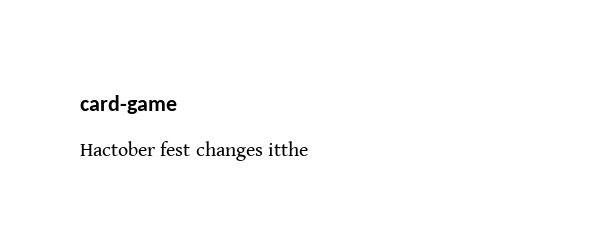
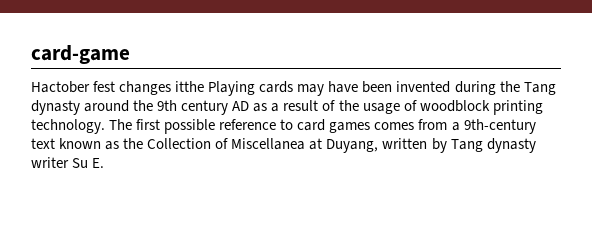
- Hactober fest changes itthe
+ Hactober fest changes itthe Playing cards may have been invented during the Tang dynasty around the 9th century AD as a result of the usage of woodblock printing technology. The first possible reference to card games comes from a 9th-century text known as the Collection of Miscellanea at Duyang, written by Tang dynasty writer Su E.

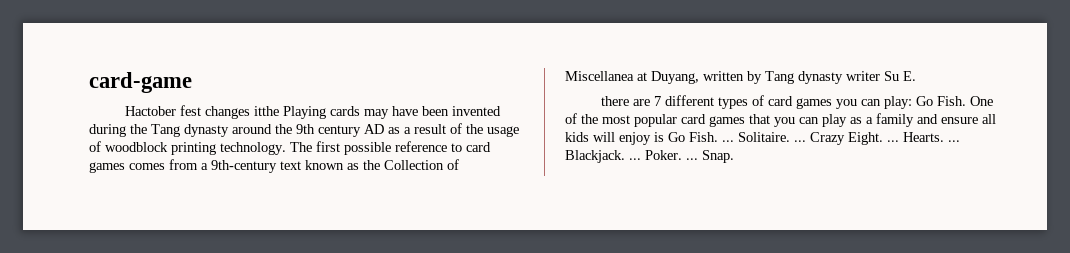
+ there are 7 different types of card games you can play: Go Fish. One of the most popular card games that you can play as a family and ensure all kids will enjoy is Go Fish. ... Solitaire. ... Crazy Eight. ... Hearts. ... Blackjack. ... Poker. ... Snap.

